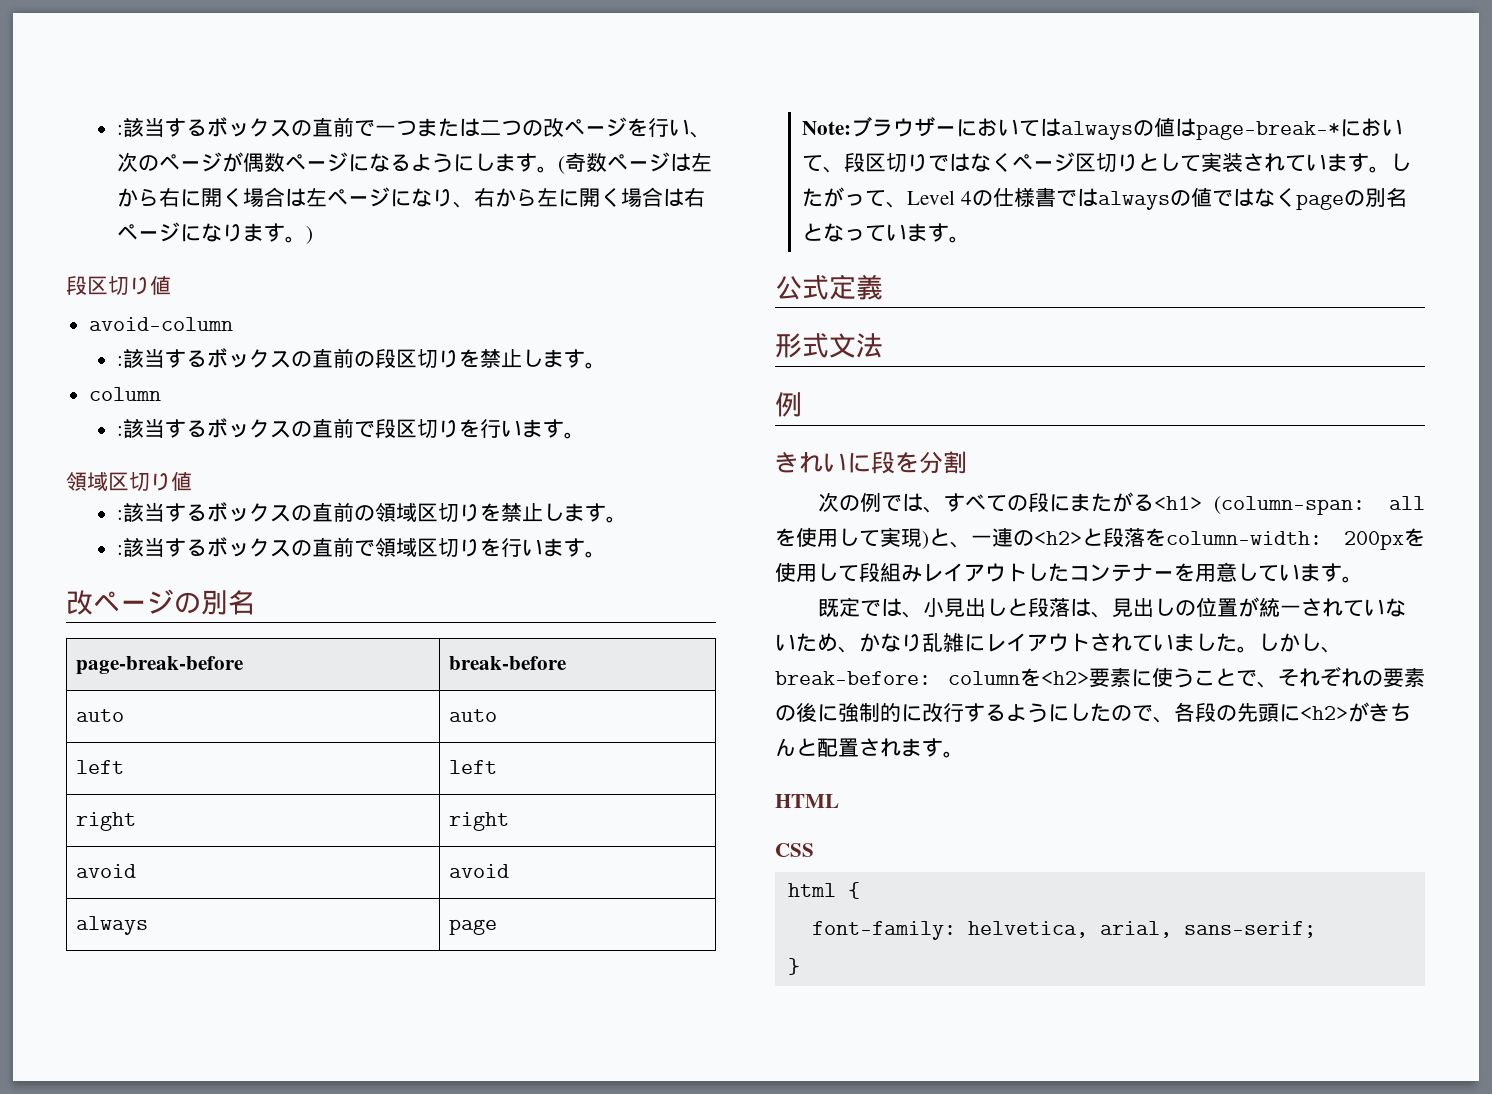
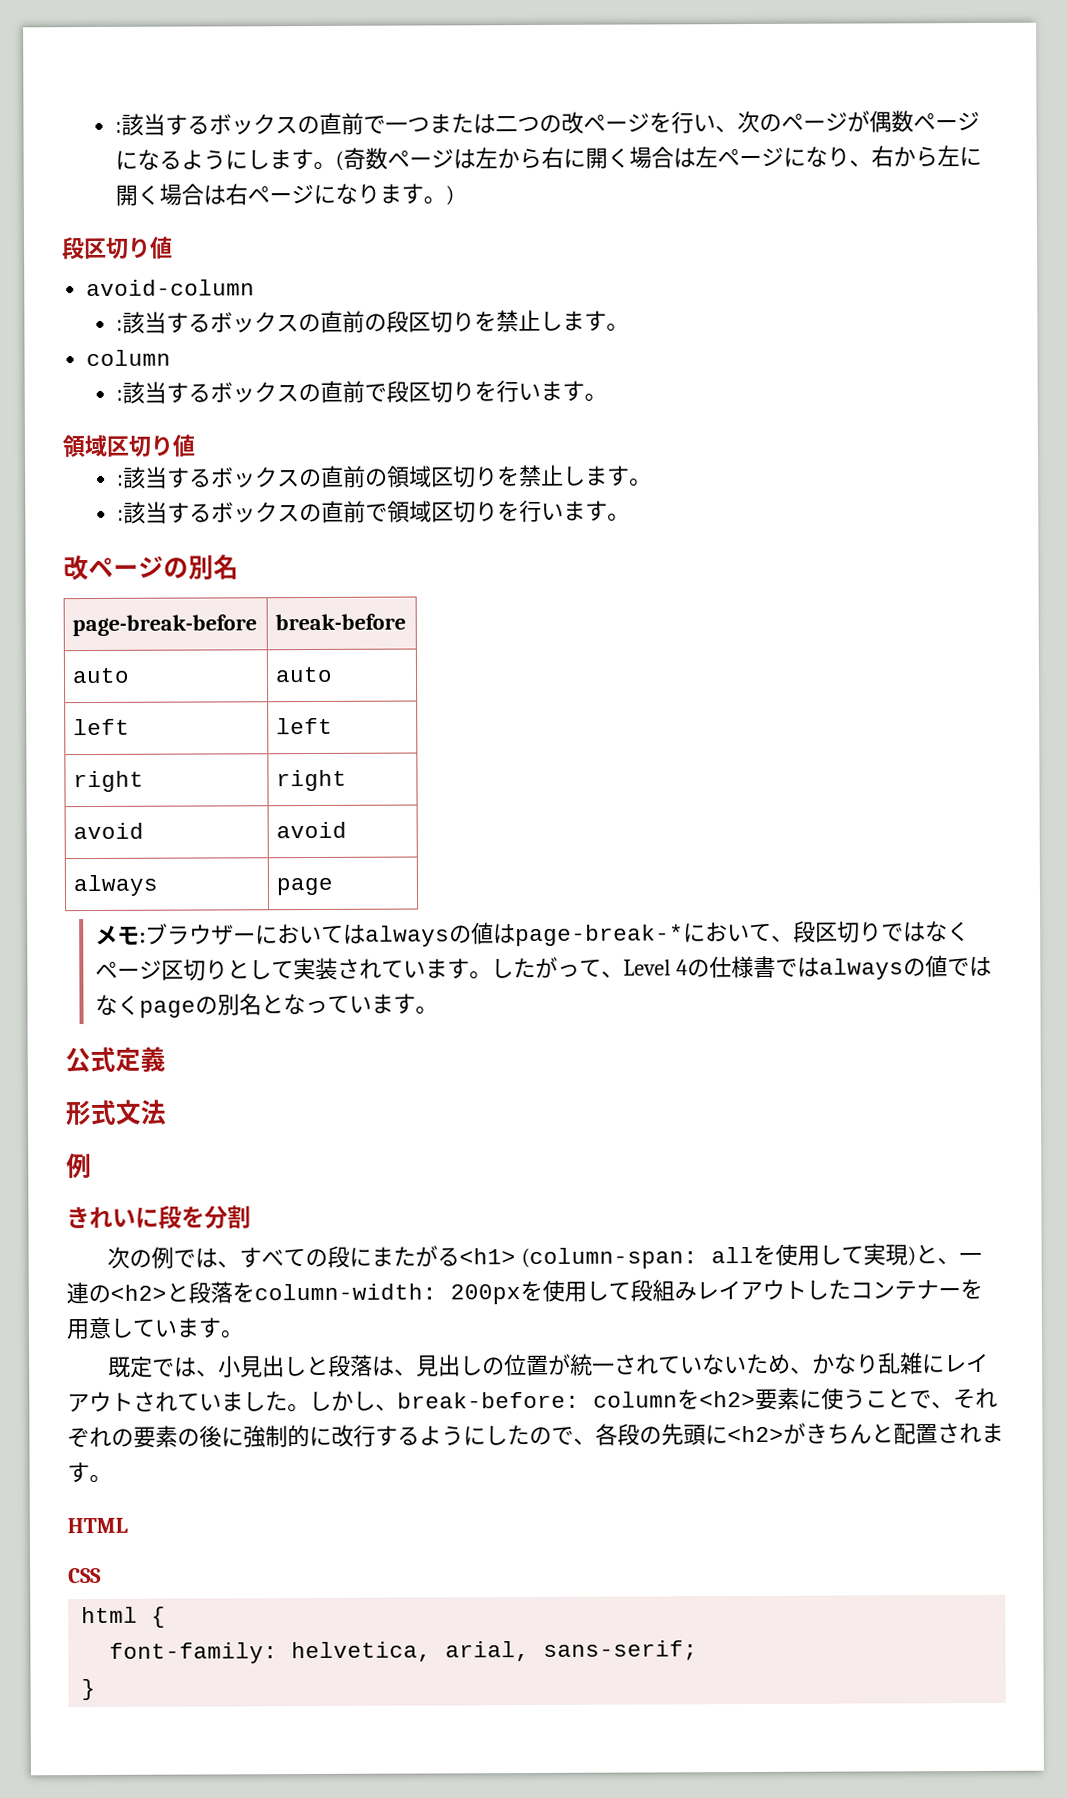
- Note:ブラウザーにおいてはalwaysの値はpage-break-*において、段区切りではなくページ区切りとして実装されています。
+ メモ:ブラウザーにおいてはalwaysの値はpage-break-*において、段区切りではなくページ区切りとして実装されています。

